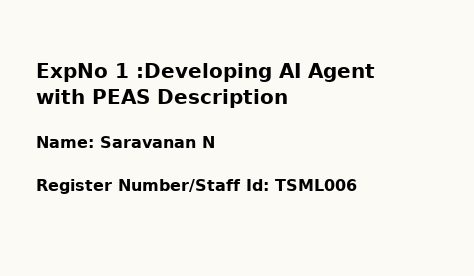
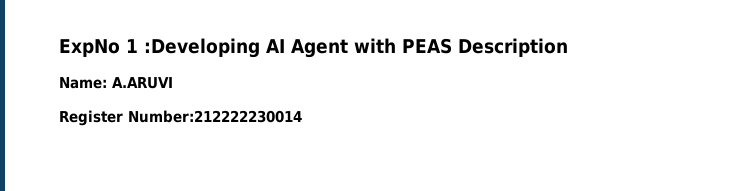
- Name: Saravanan N
+ Name: A.ARUVI
- Register Number/Staff Id: TSML006
+ Register Number:212222230014

